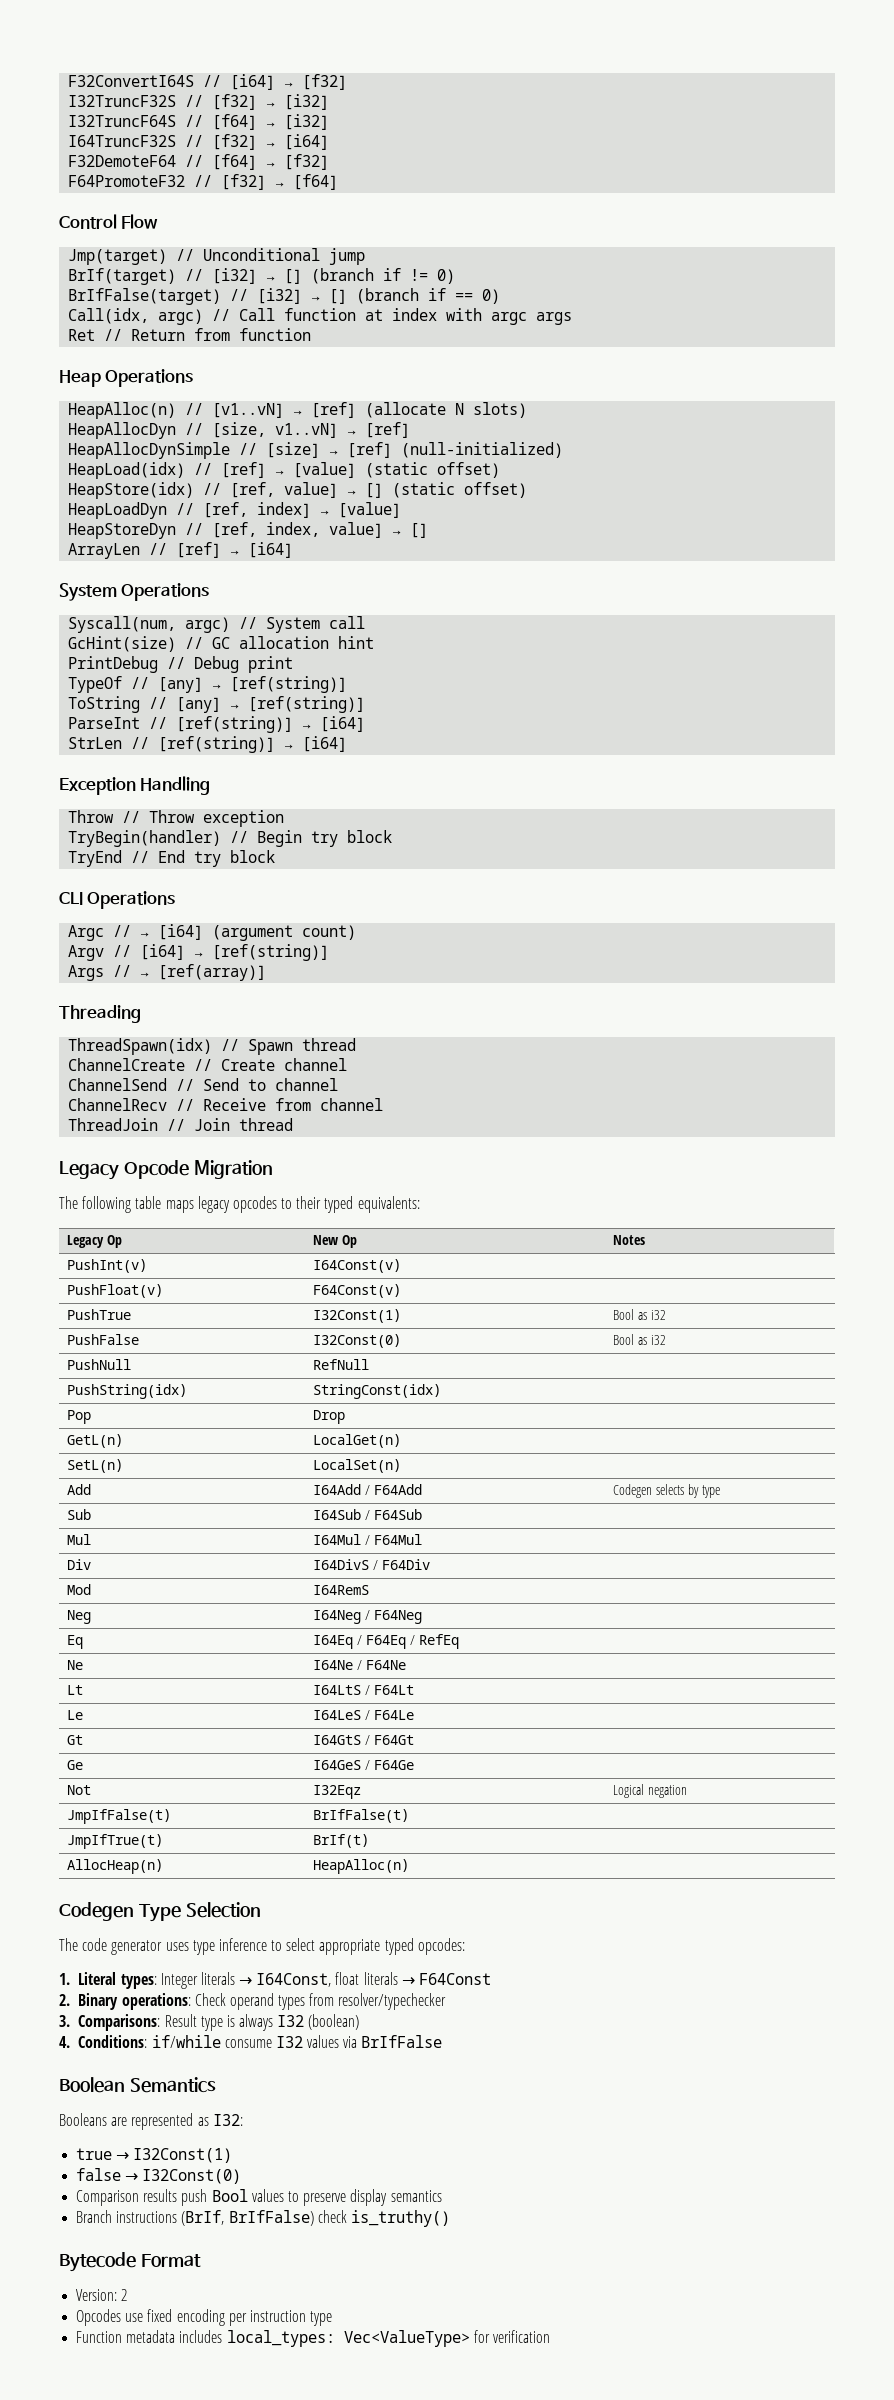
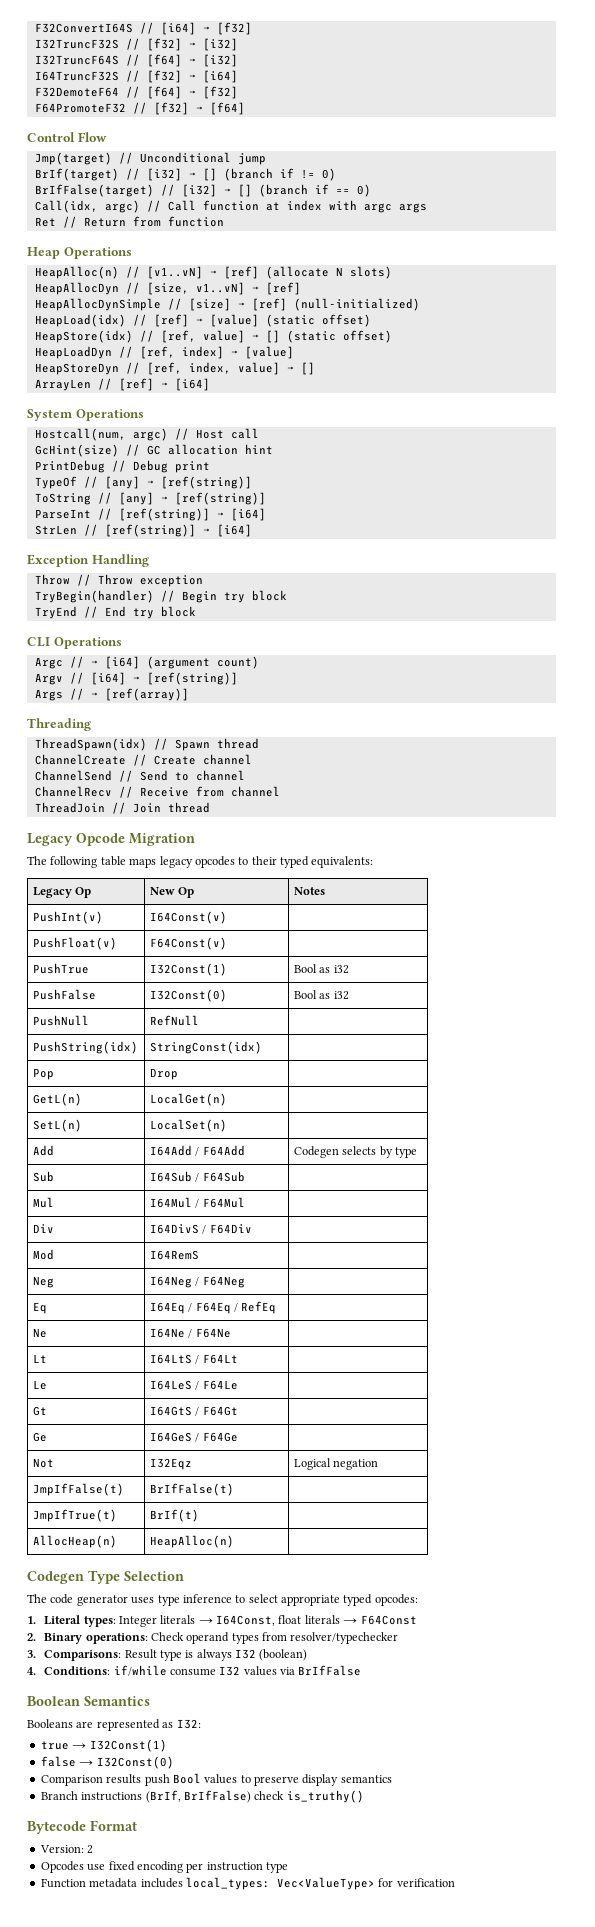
- Syscall(num, argc) // System call
+ Hostcall(num, argc) // Host call

